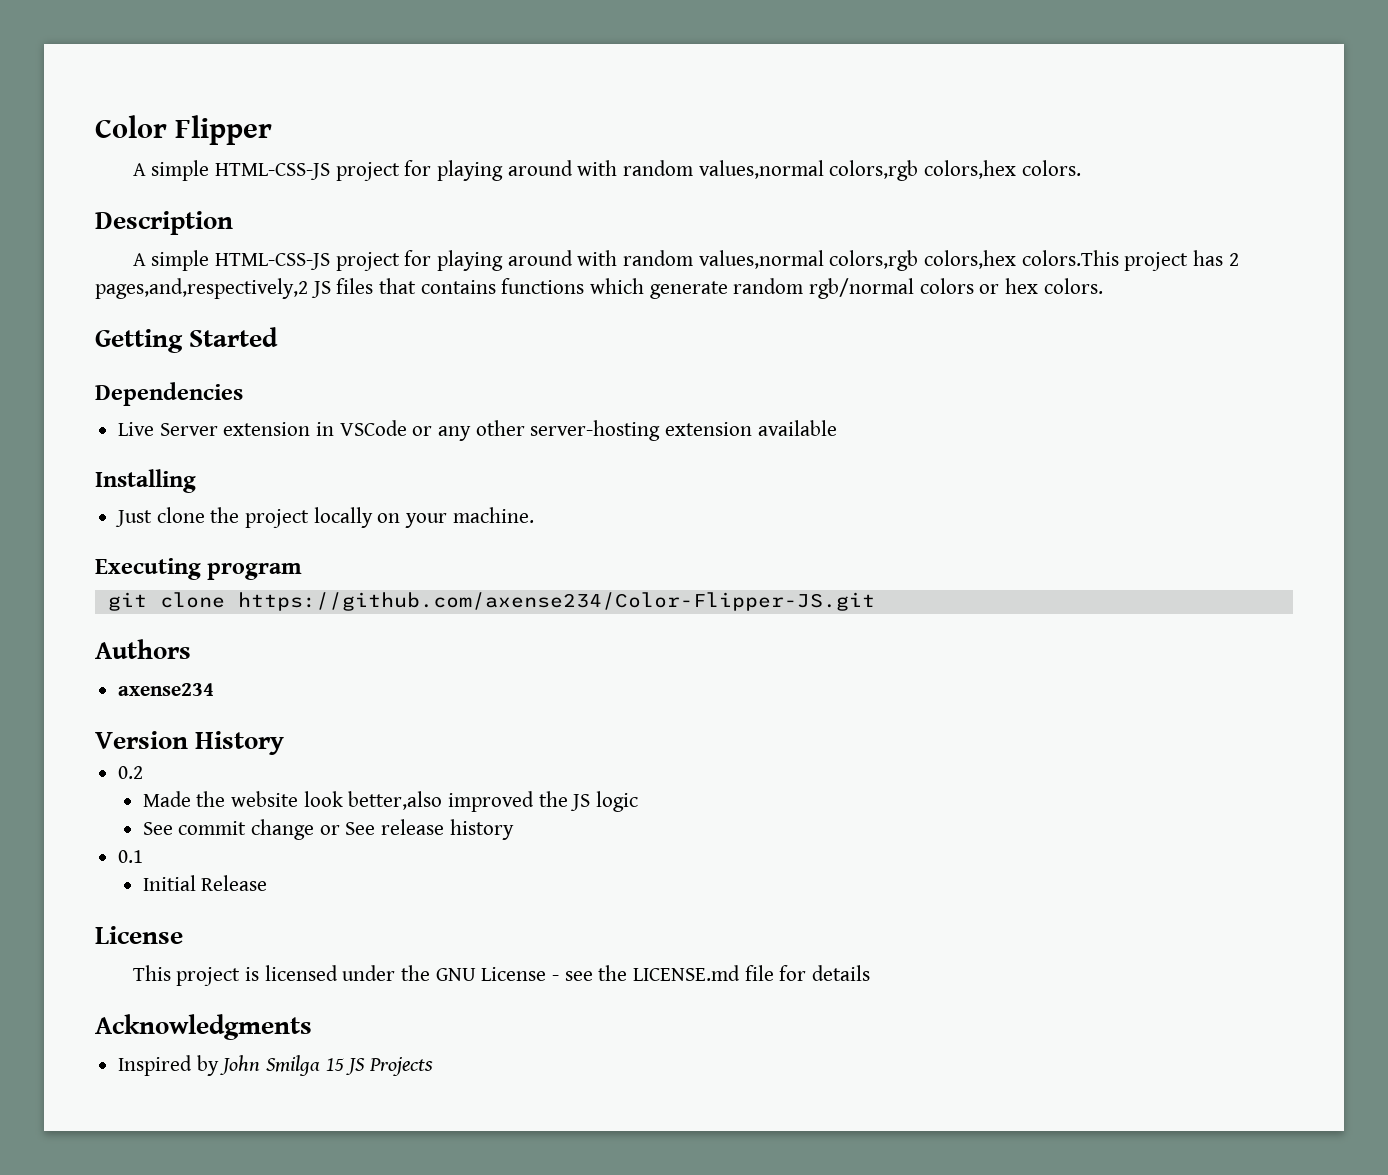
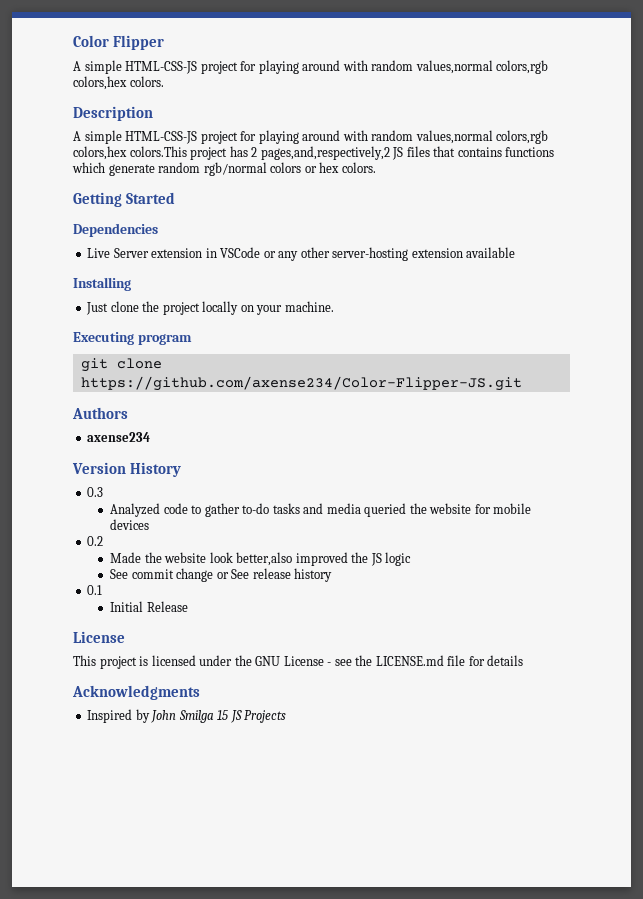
+ 0.3
+ Analyzed code to gather to-do tasks and media queried the website for mobile devices

